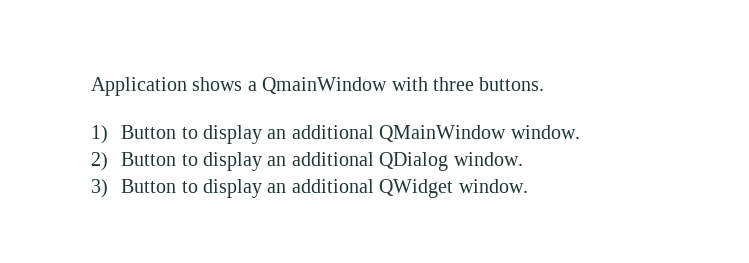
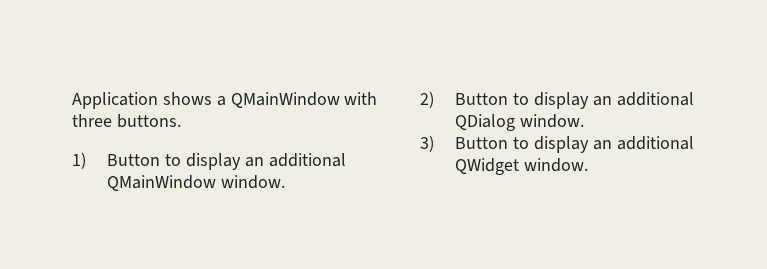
- Application shows a QmainWindow with three buttons.
+ Application shows a QMainWindow with three buttons.

